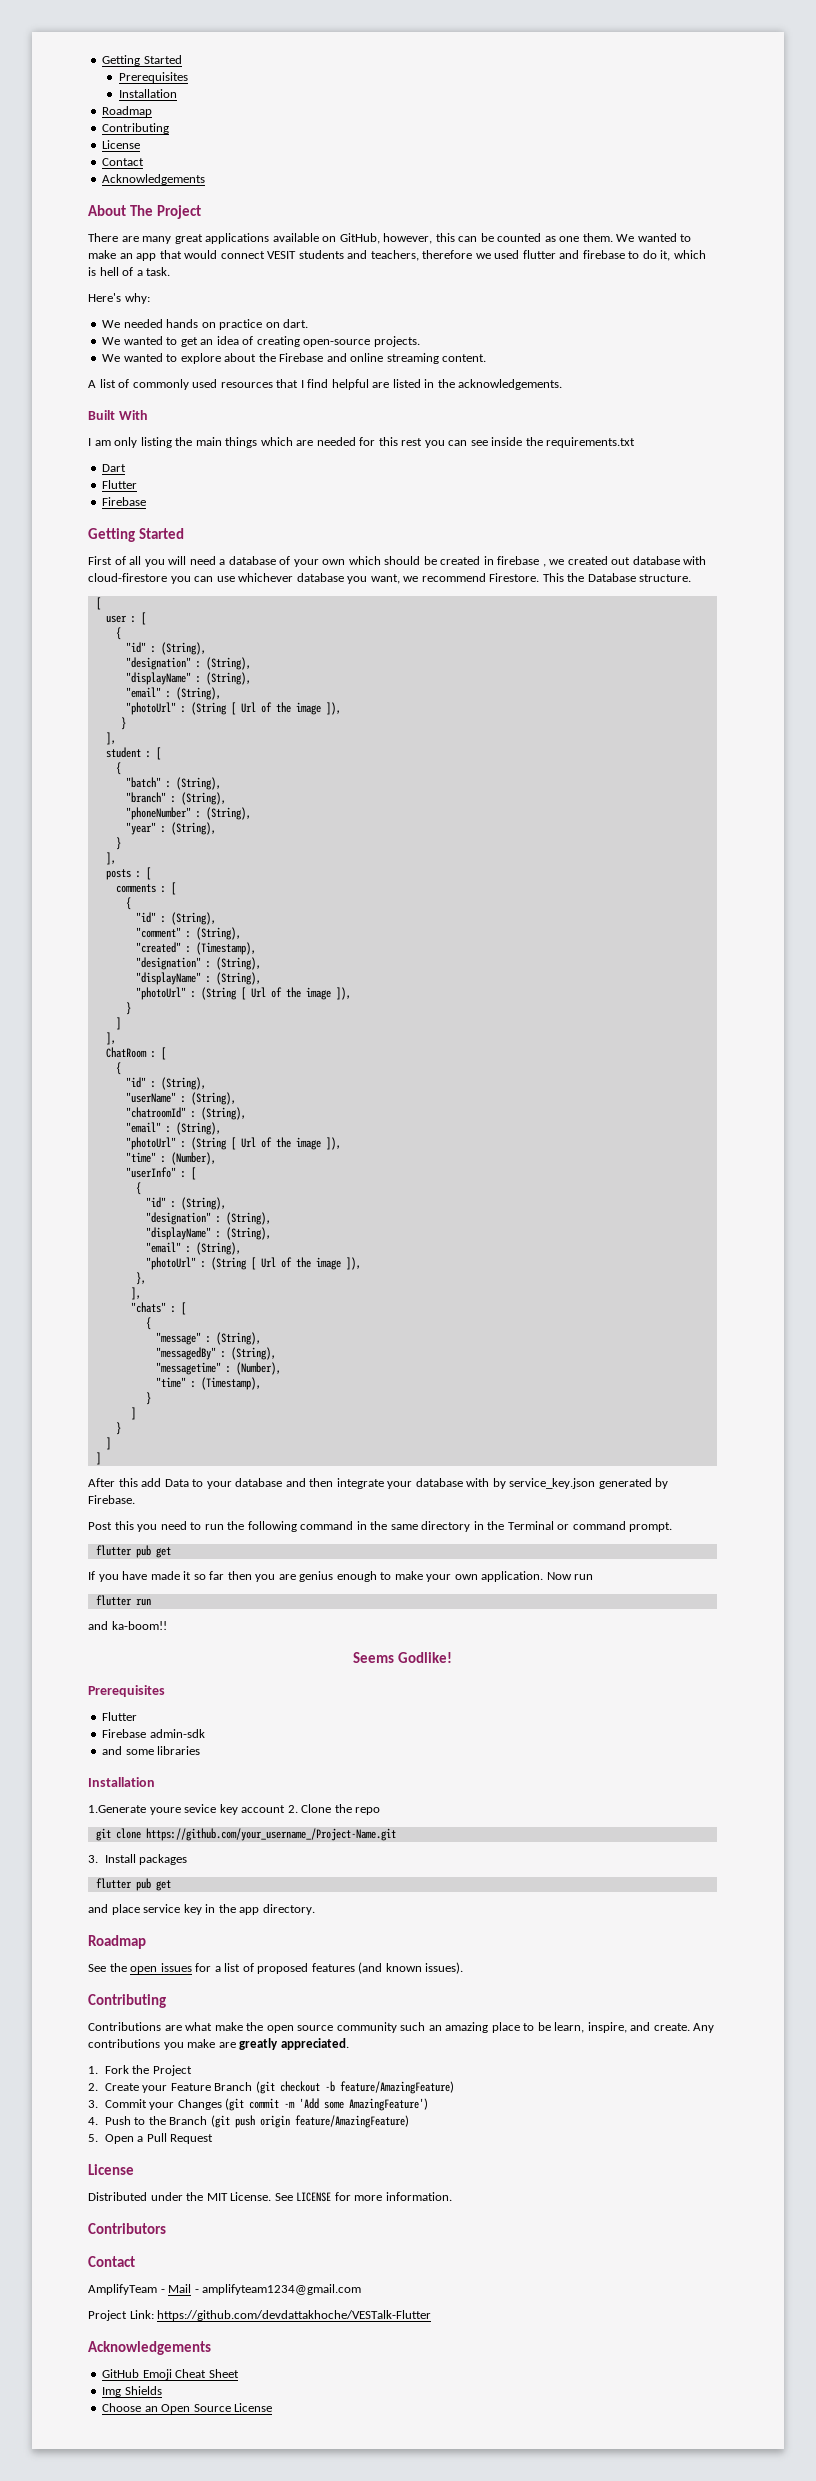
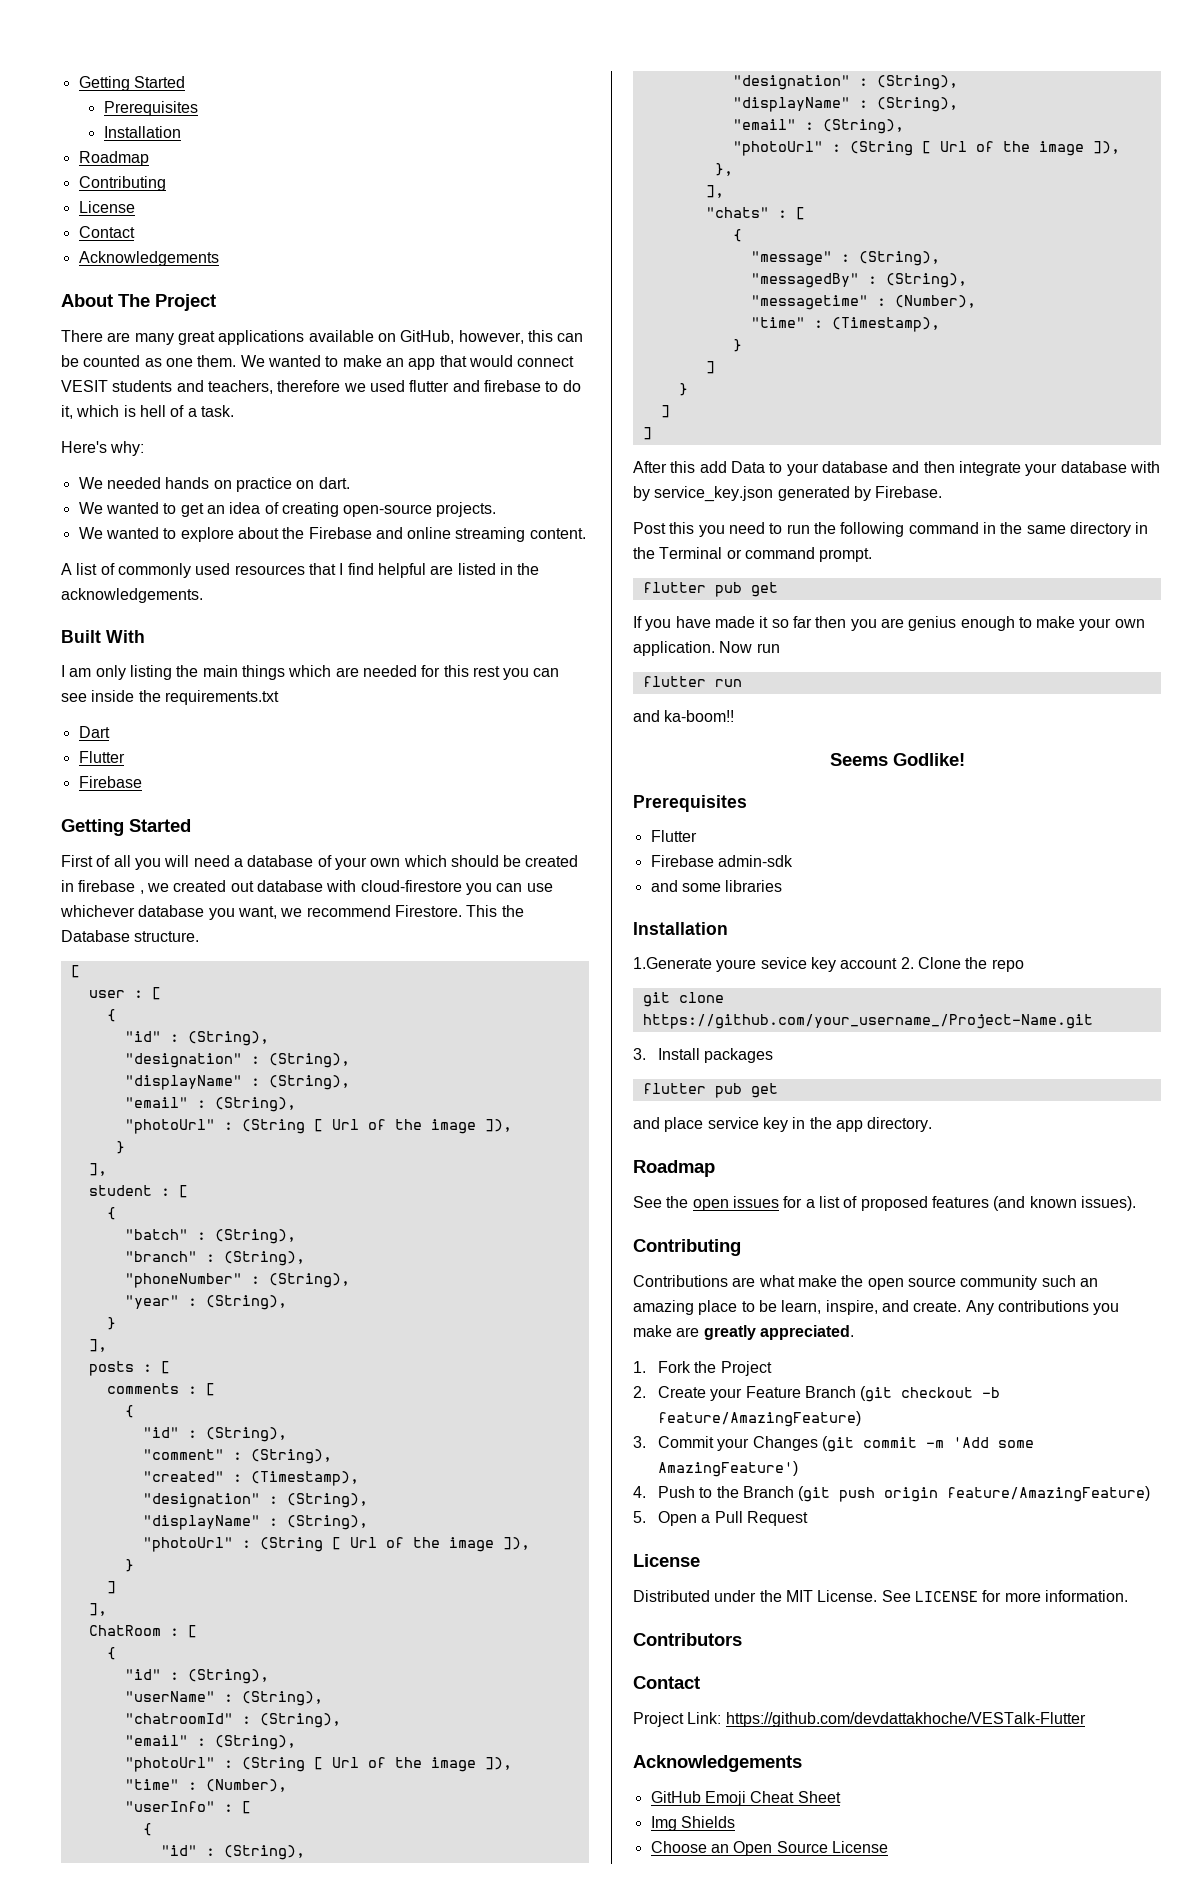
- AmplifyTeam - Mail - amplifyteam1234@gmail.com

